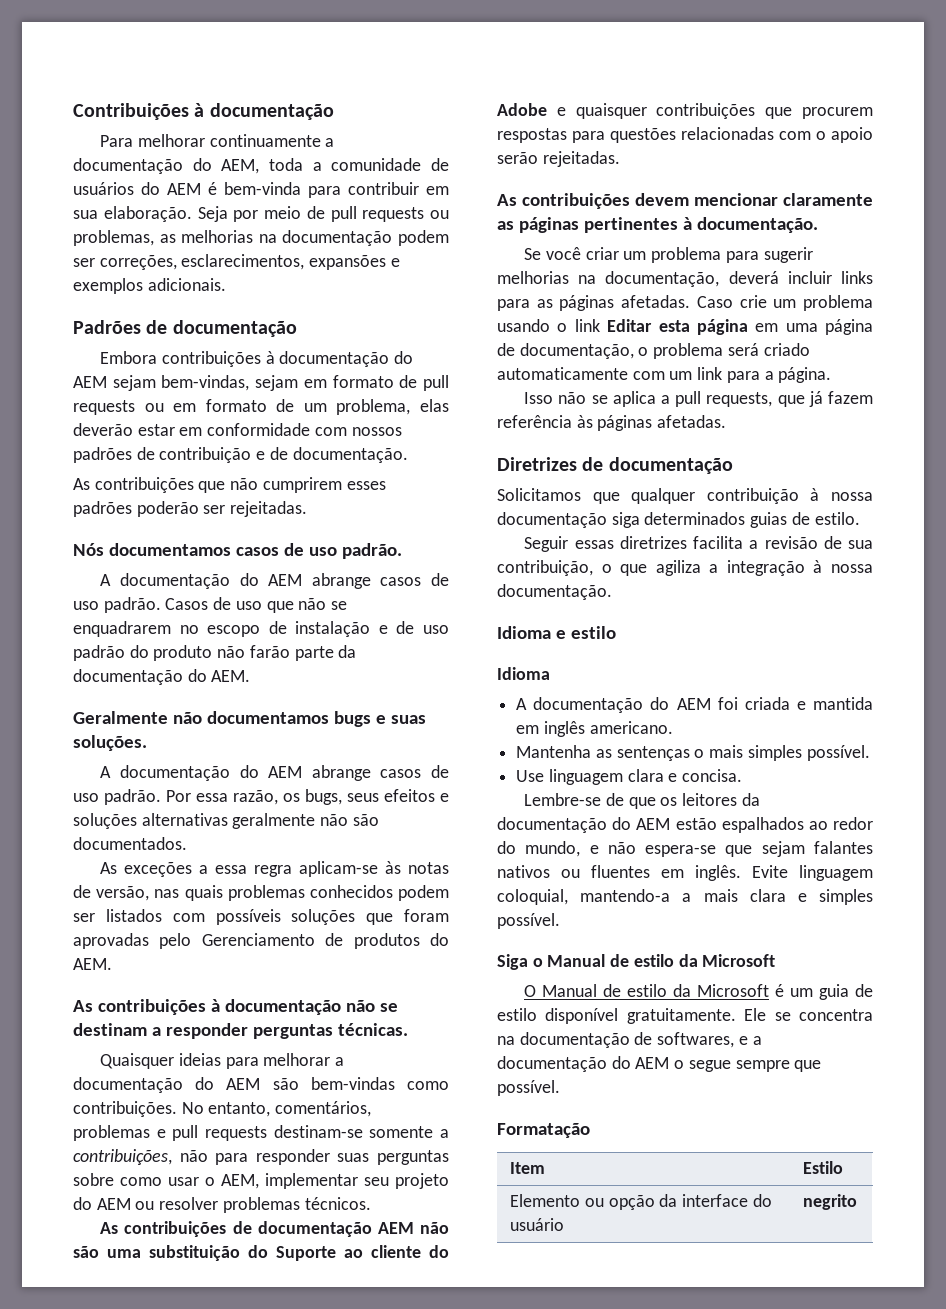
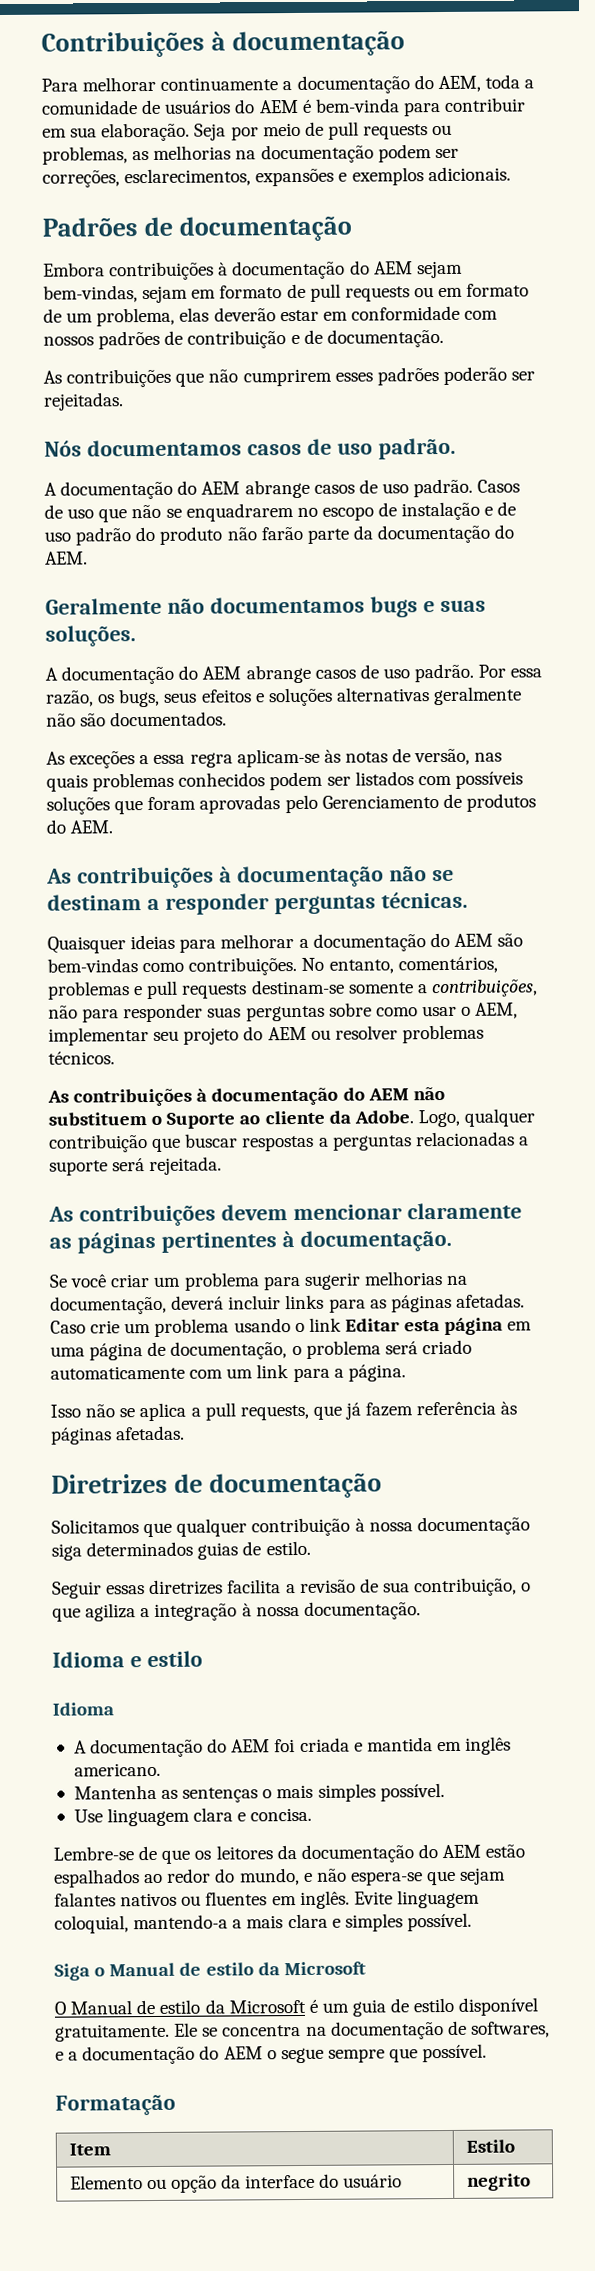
- As contribuições de documentação AEM não são uma substituição do Suporte ao cliente do Adobe e quaisquer contribuições que procurem respostas para questões relacionadas com o apoio serão rejeitadas.
+ As contribuições à documentação do AEM não substituem o Suporte ao cliente da Adobe. Logo, qualquer contribuição que buscar respostas a perguntas relacionadas a suporte será rejeitada.

